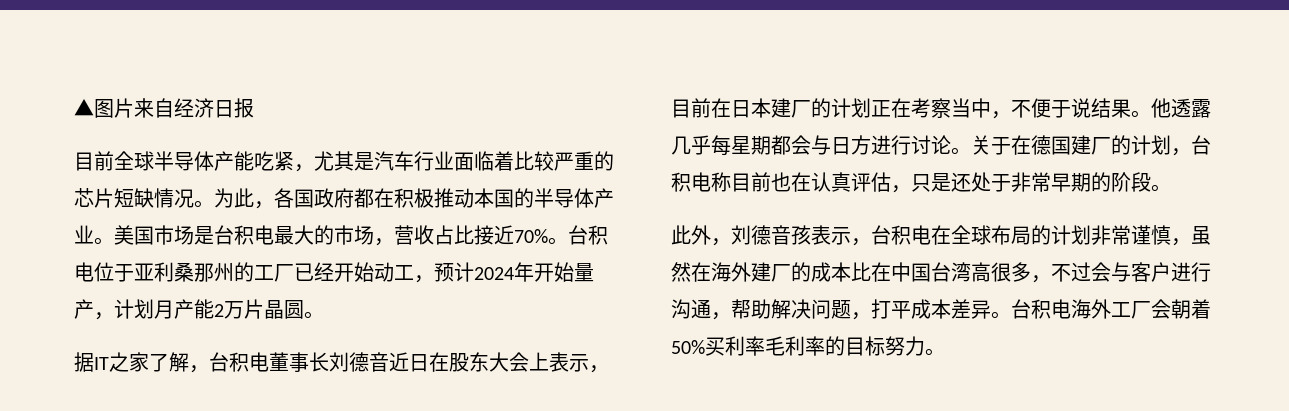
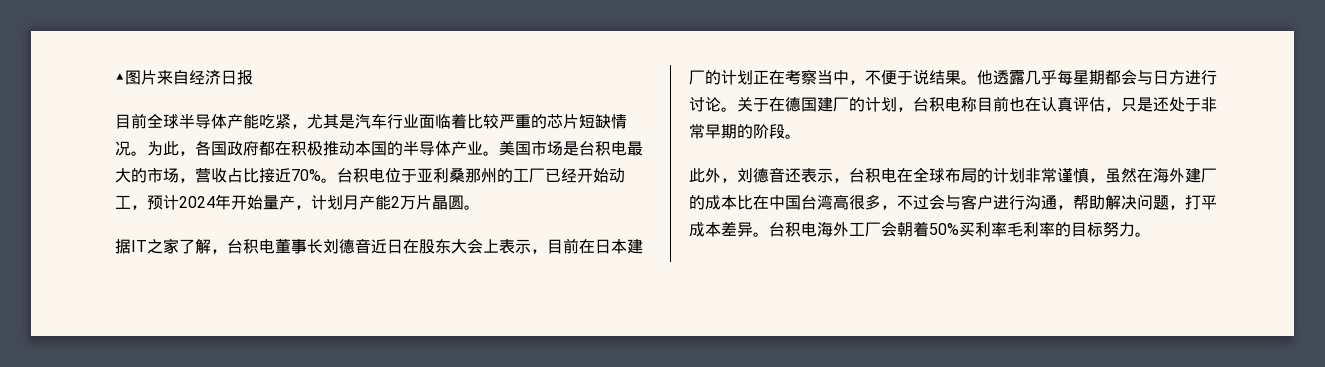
- 此外，刘德音孩表示，台积电在全球布局的计划非常谨慎，虽然在海外建厂的成本比在中国台湾高很多，不过会与客户进行沟通，帮助解决问题，打平成本差异。
+ 此外，刘德音还表示，台积电在全球布局的计划非常谨慎，虽然在海外建厂的成本比在中国台湾高很多，不过会与客户进行沟通，帮助解决问题，打平成本差异。

